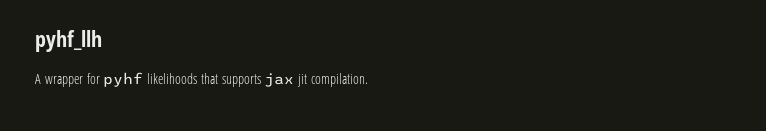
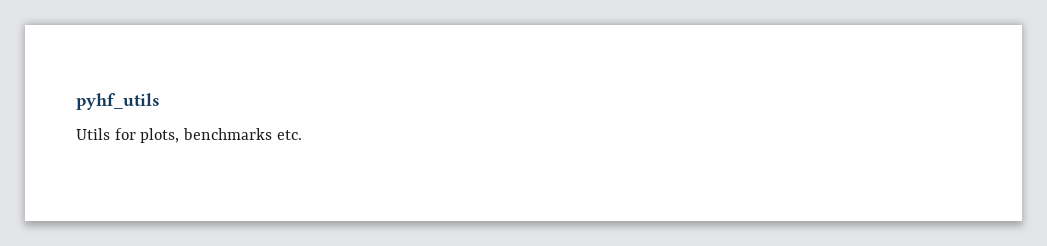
- pyhf_llh
- A wrapper for pyhf likelihoods that supports jax jit compilation.
+ pyhf_utils
+ Utils for plots, benchmarks etc.

